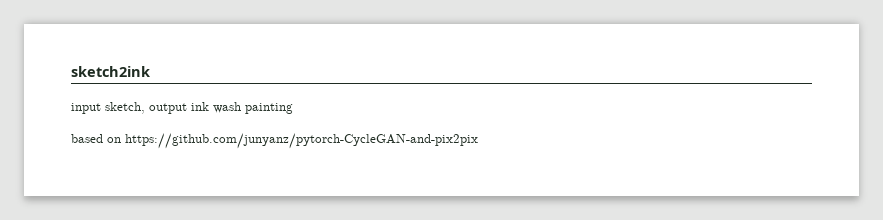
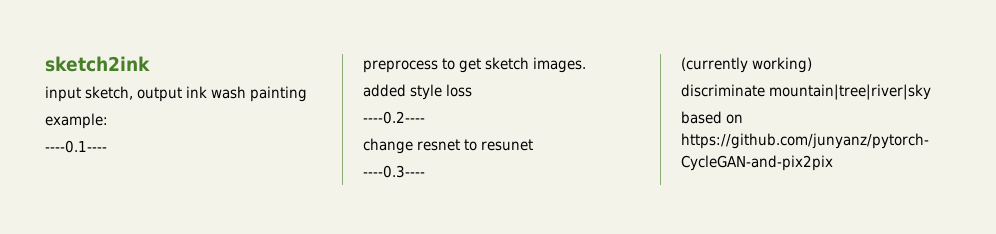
+ example:
+ ----0.1----
+ preprocess to get sketch images.
+ added style loss
+ ----0.2----
+ change resnet to resunet
+ ----0.3----
+ (currently working)
+ discriminate mountain|tree|river|sky

